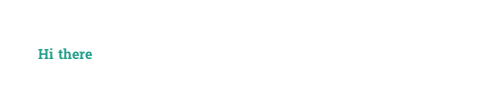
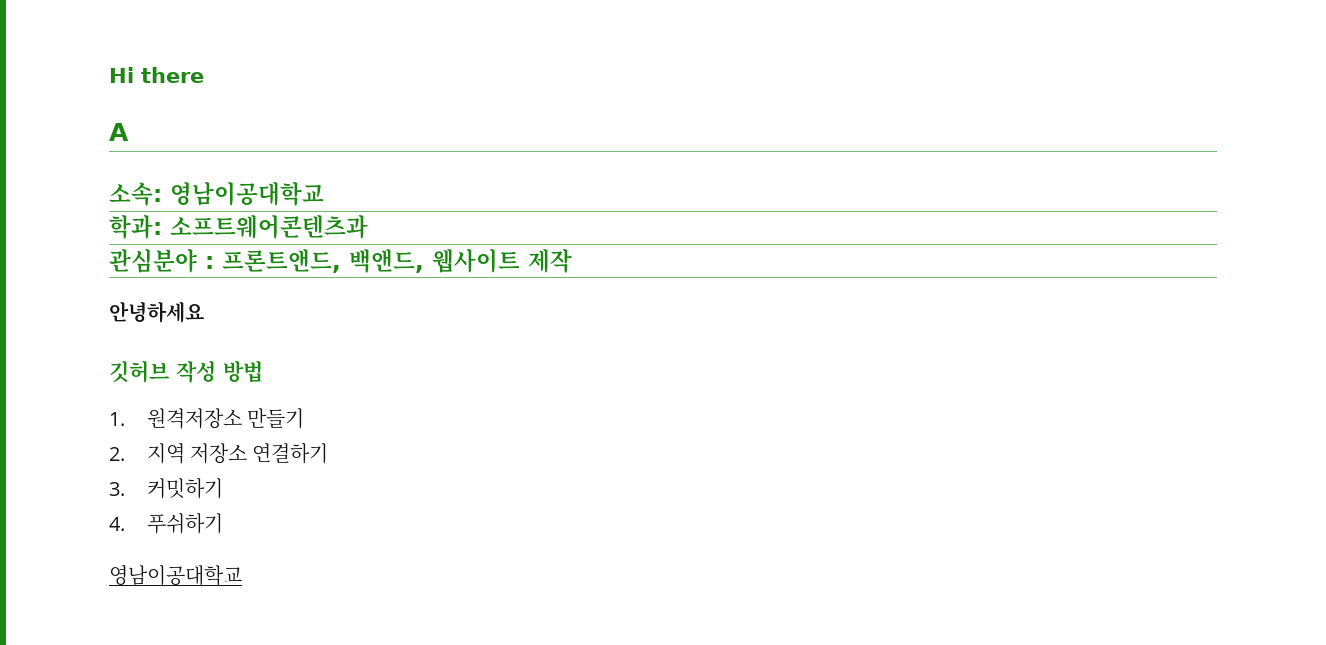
+ A
+ 소속: 영남이공대학교
+ 학과: 소프트웨어콘텐츠과
+ 관심분야 : 프론트앤드, 백앤드, 웹사이트 제작
+ 안녕하세요
+ 깃허브 작성 방법
+ 1. 원격저장소 만들기
+ 2. 지역 저장소 연결하기
+ 3. 커밋하기
+ 4. 푸쉬하기
+ 영남이공대학교

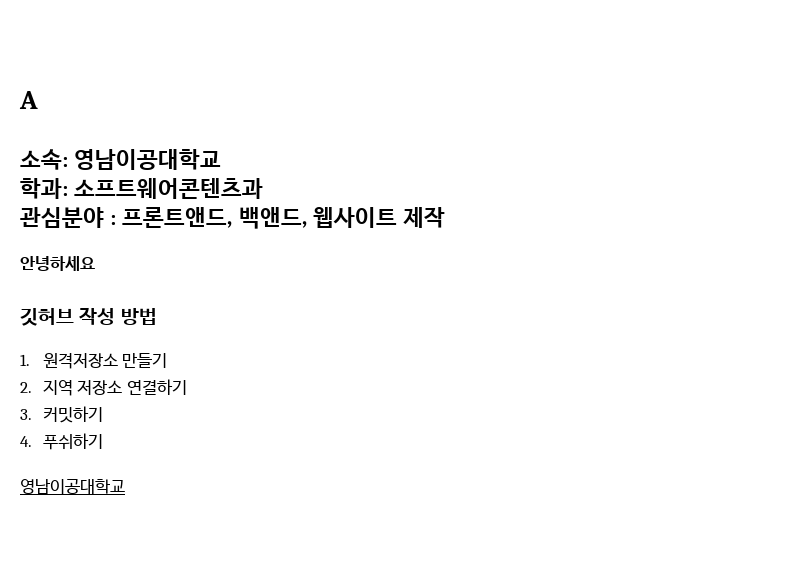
- Hi there

